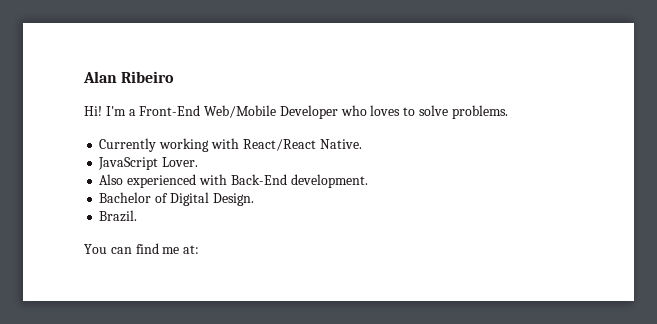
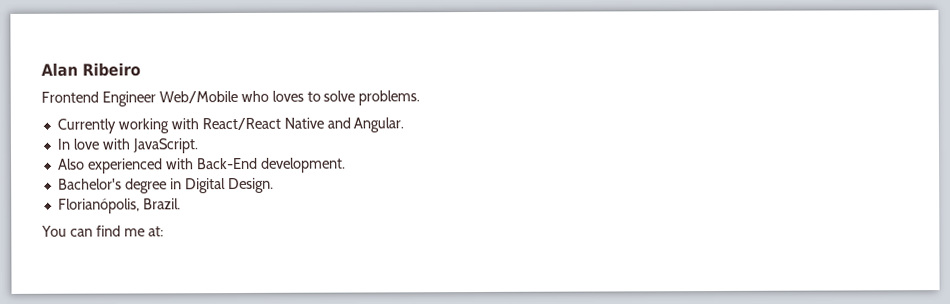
- Hi! I'm a Front-End Web/Mobile Developer who loves to solve problems.
+ Frontend Engineer Web/Mobile who loves to solve problems.
- Currently working with React/React Native.
- JavaScript Lover.
+ Currently working with React/React Native and Angular.
+ In love with JavaScript.
- Bachelor of Digital Design.
+ Bachelor's degree in Digital Design.
- Brazil.
+ Florianópolis, Brazil.

